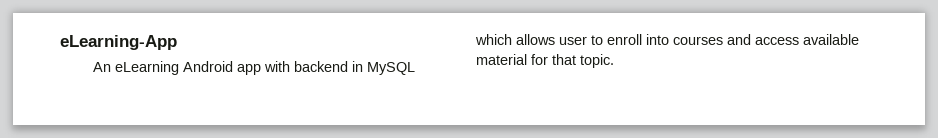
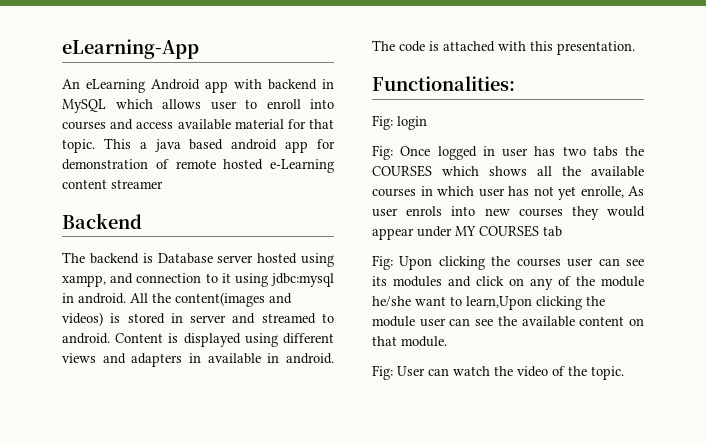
+ This a java based android app for demonstration of remote hosted e-Learning content streamer
+ Backend
+ The backend is Database server hosted using xampp, and connection to it using jdbc:mysql in android. All the content(images and videos) is stored in server and streamed to android. Content is displayed using different views and adapters in available in android. The code is attached with this presentation.
+ Functionalities:
+ Fig: login
+ Fig: Once logged in user has two tabs the COURSES which shows all the available courses in which user has not yet enrolle, As user enrols into new courses they would appear under MY COURSES tab
+ Fig: Upon clicking the courses user can see its modules and click on any of the module he/she want to learn,Upon clicking the module user can see the available content on that module.
+ Fig: User can watch the video of the topic.

